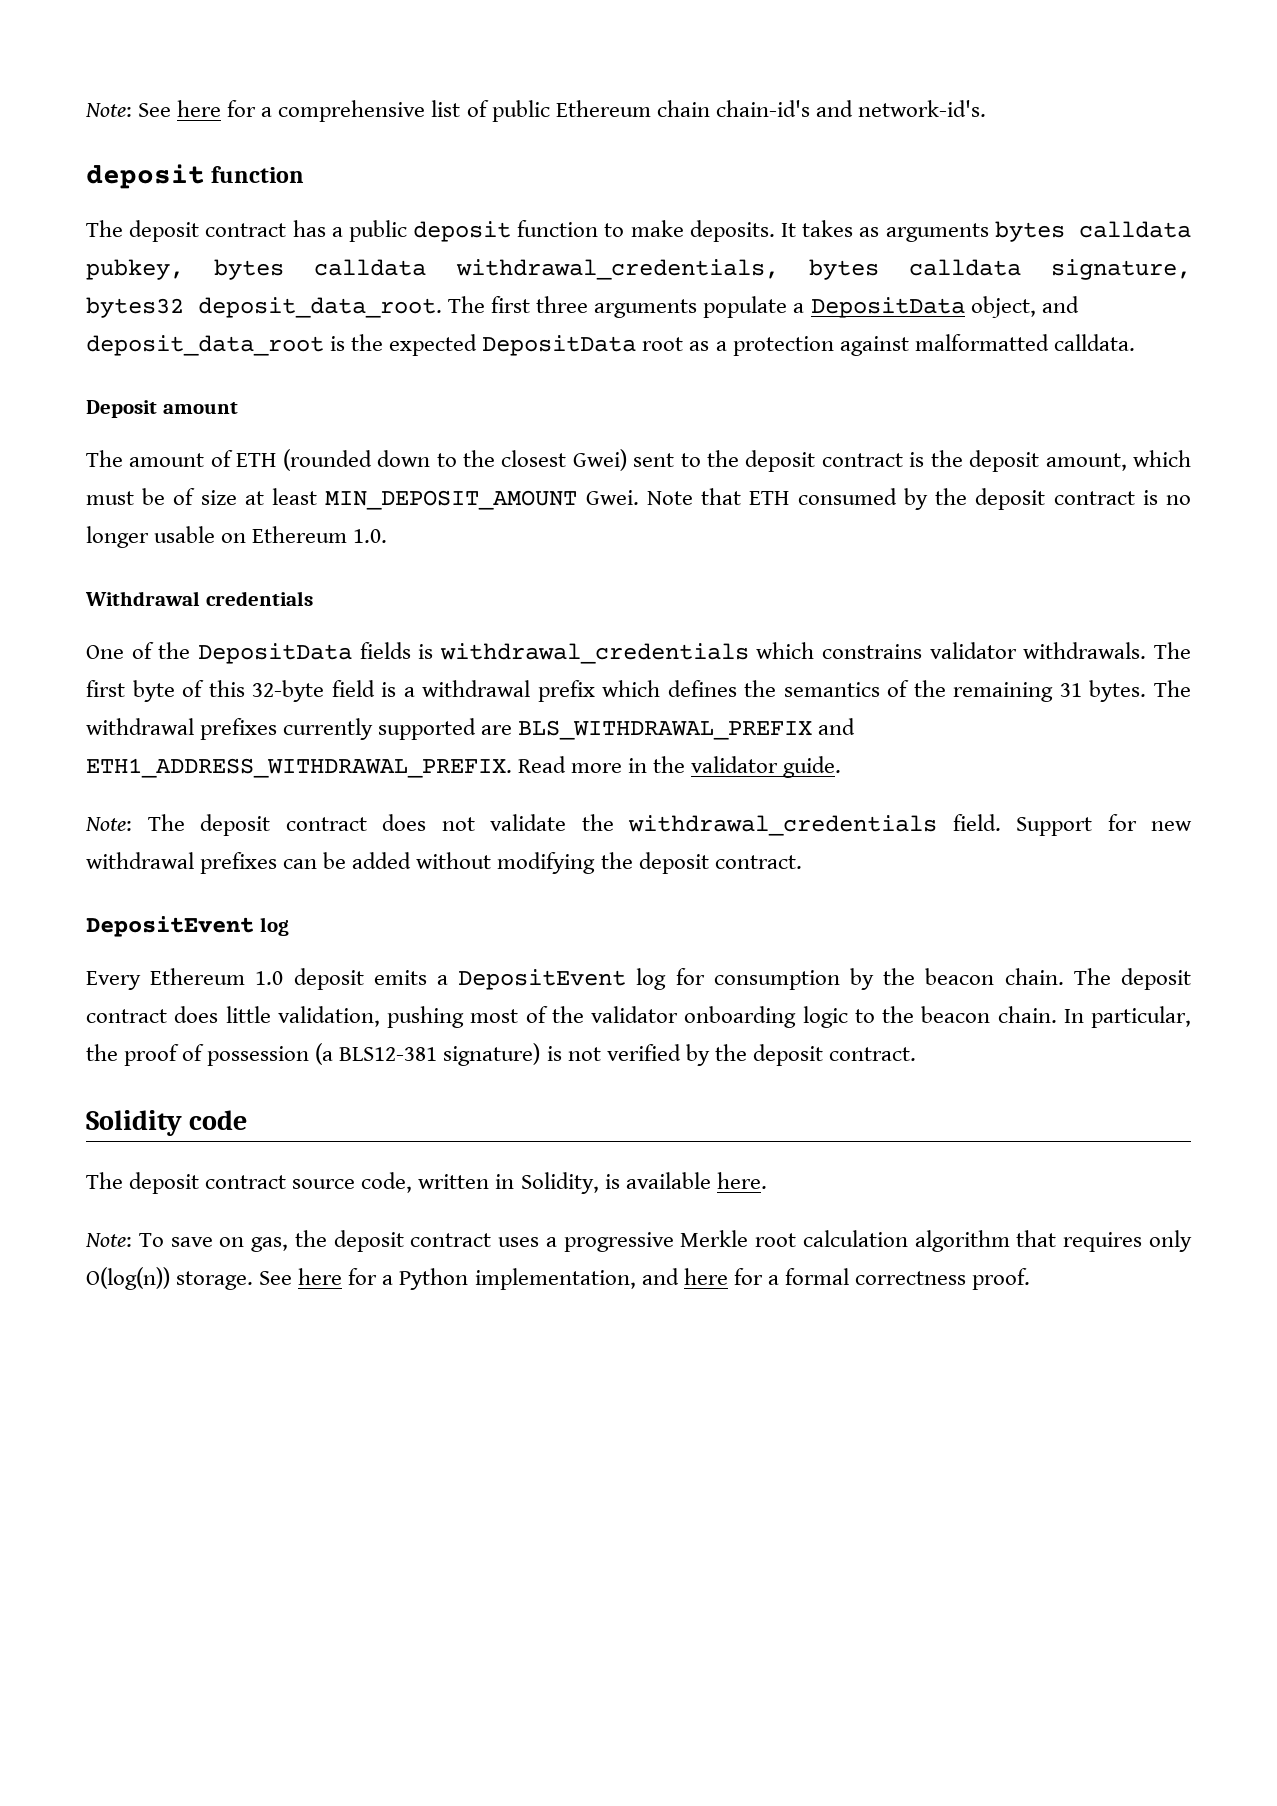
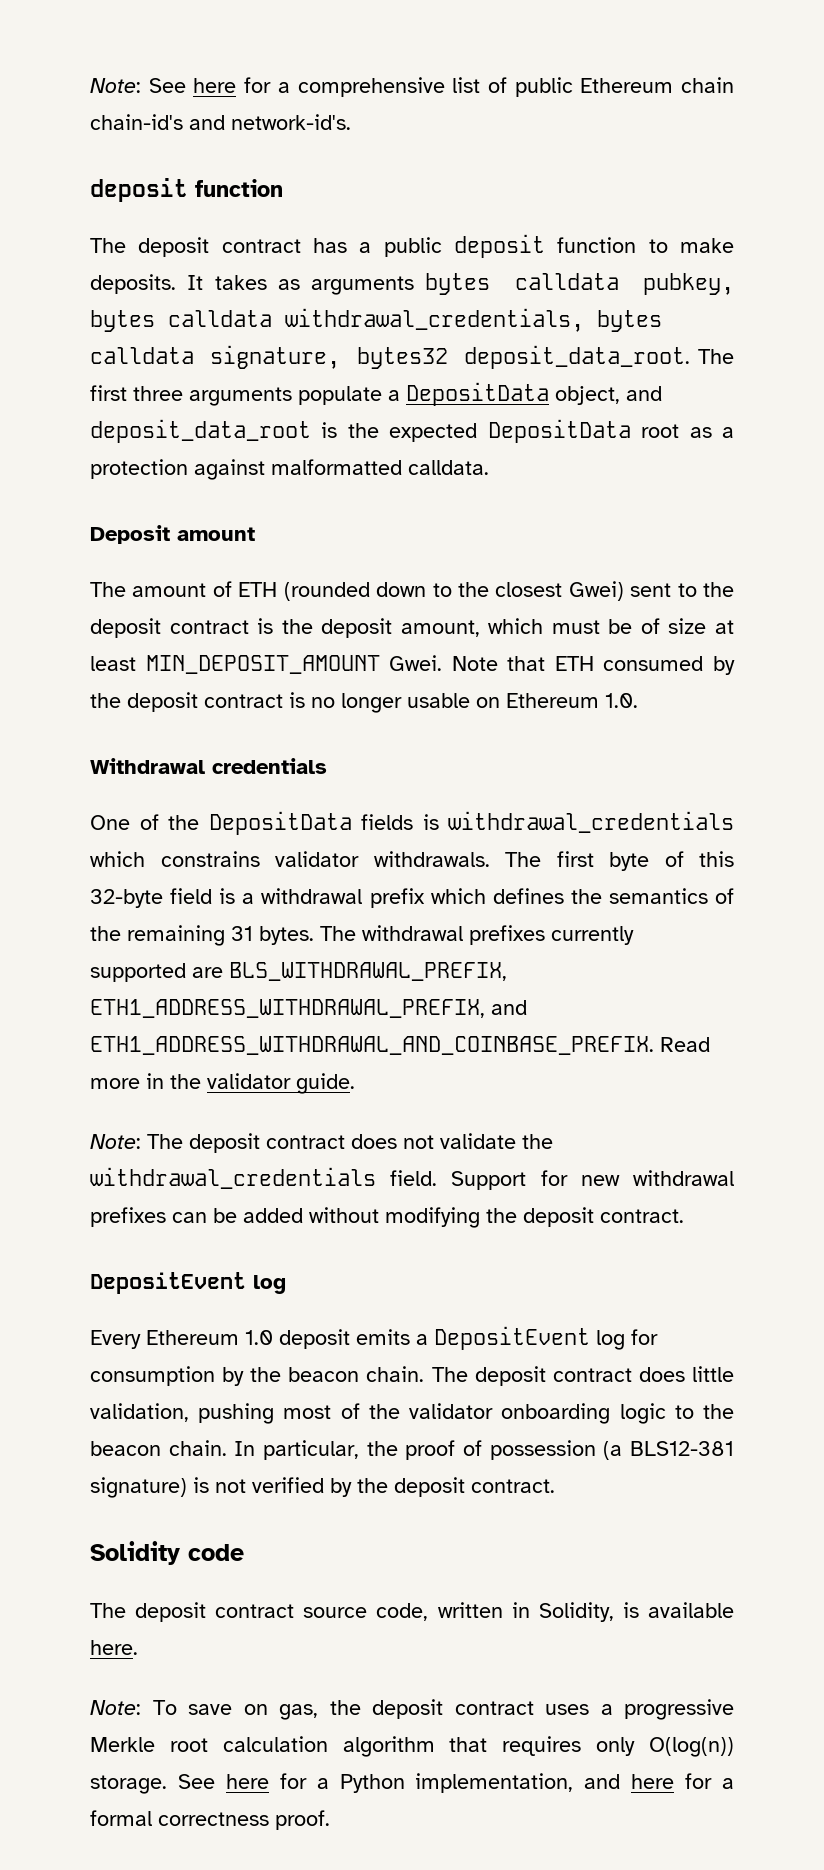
- The withdrawal prefixes currently supported are BLS_WITHDRAWAL_PREFIX and ETH1_ADDRESS_WITHDRAWAL_PREFIX.
+ The withdrawal prefixes currently supported are BLS_WITHDRAWAL_PREFIX, ETH1_ADDRESS_WITHDRAWAL_PREFIX, and ETH1_ADDRESS_WITHDRAWAL_AND_COINBASE_PREFIX.

